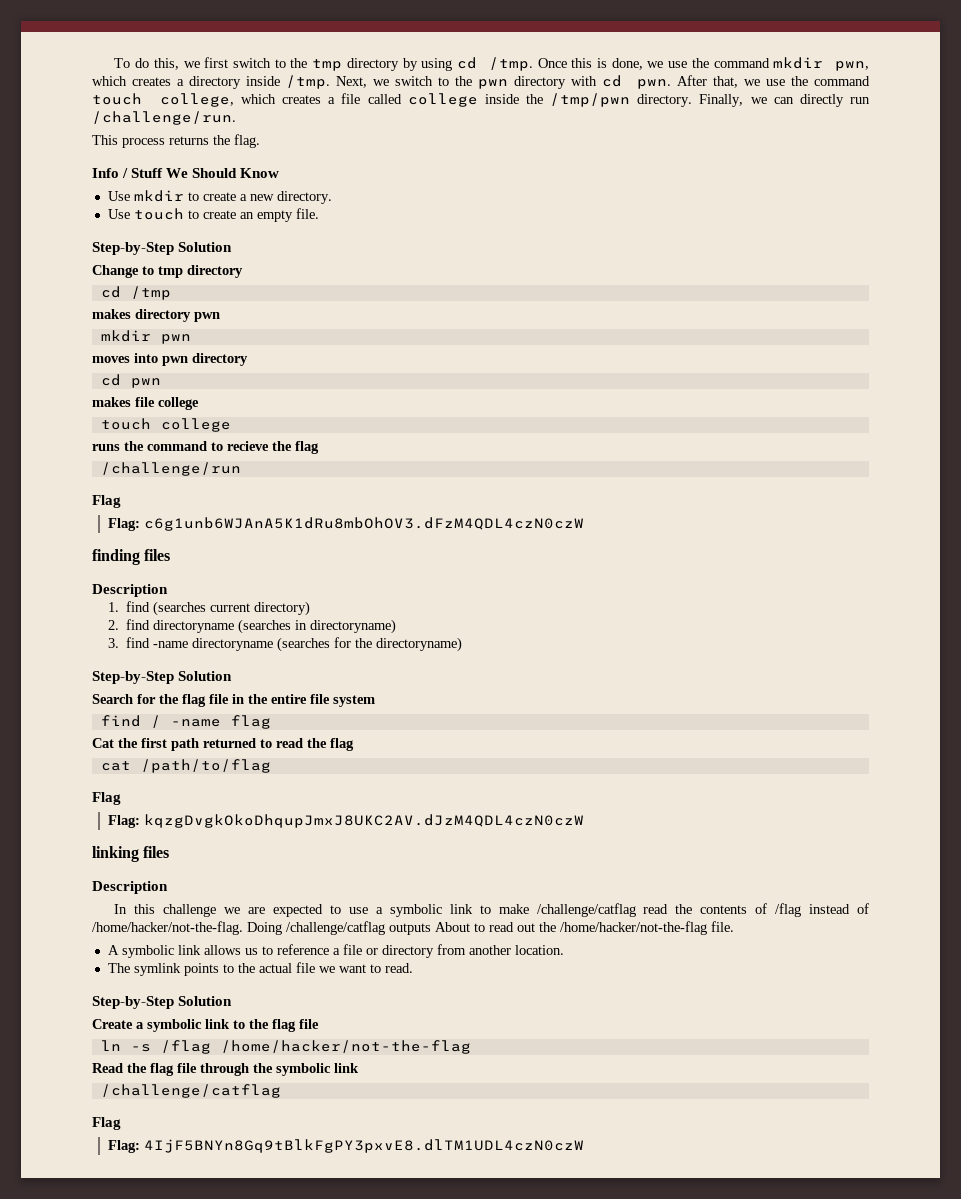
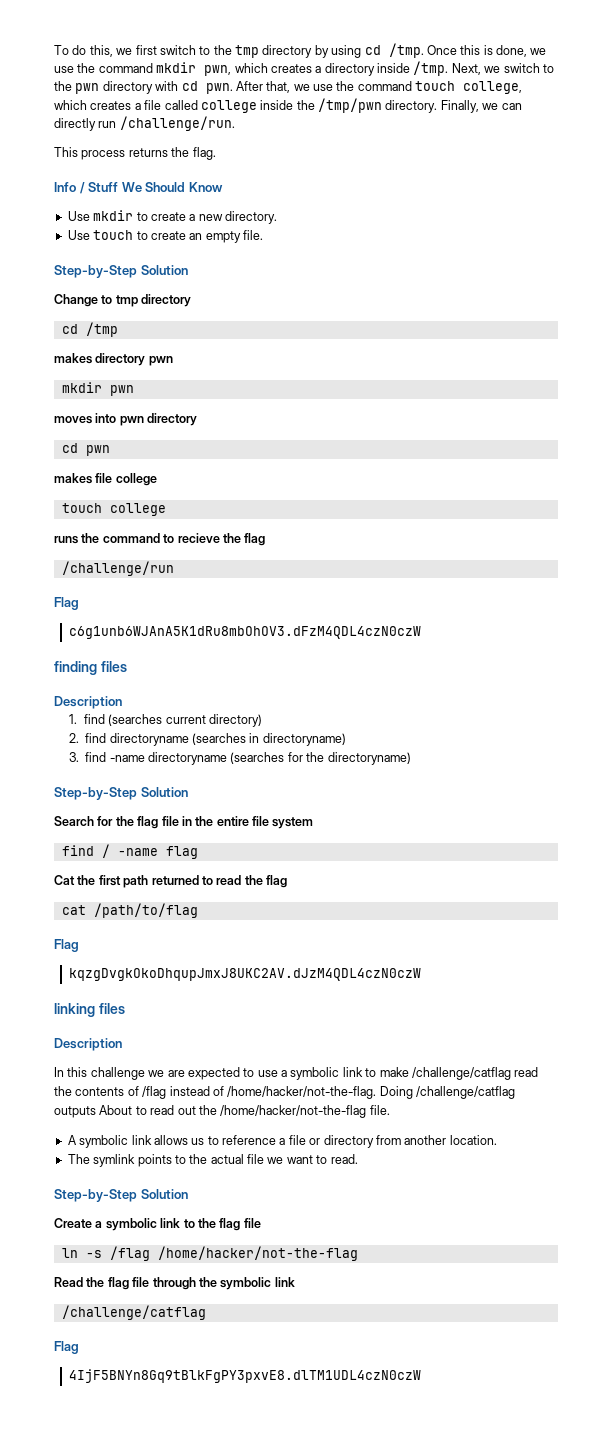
- Flag: c6g1unb6WJAnA5K1dRu8mbOhOV3.dFzM4QDL4czN0czW
+ c6g1unb6WJAnA5K1dRu8mbOhOV3.dFzM4QDL4czN0czW
- Flag: kqzgDvgkOkoDhqupJmxJ8UKC2AV.dJzM4QDL4czN0czW
+ kqzgDvgkOkoDhqupJmxJ8UKC2AV.dJzM4QDL4czN0czW
- Flag: 4IjF5BNYn8Gq9tBlkFgPY3pxvE8.dlTM1UDL4czN0czW
+ 4IjF5BNYn8Gq9tBlkFgPY3pxvE8.dlTM1UDL4czN0czW

